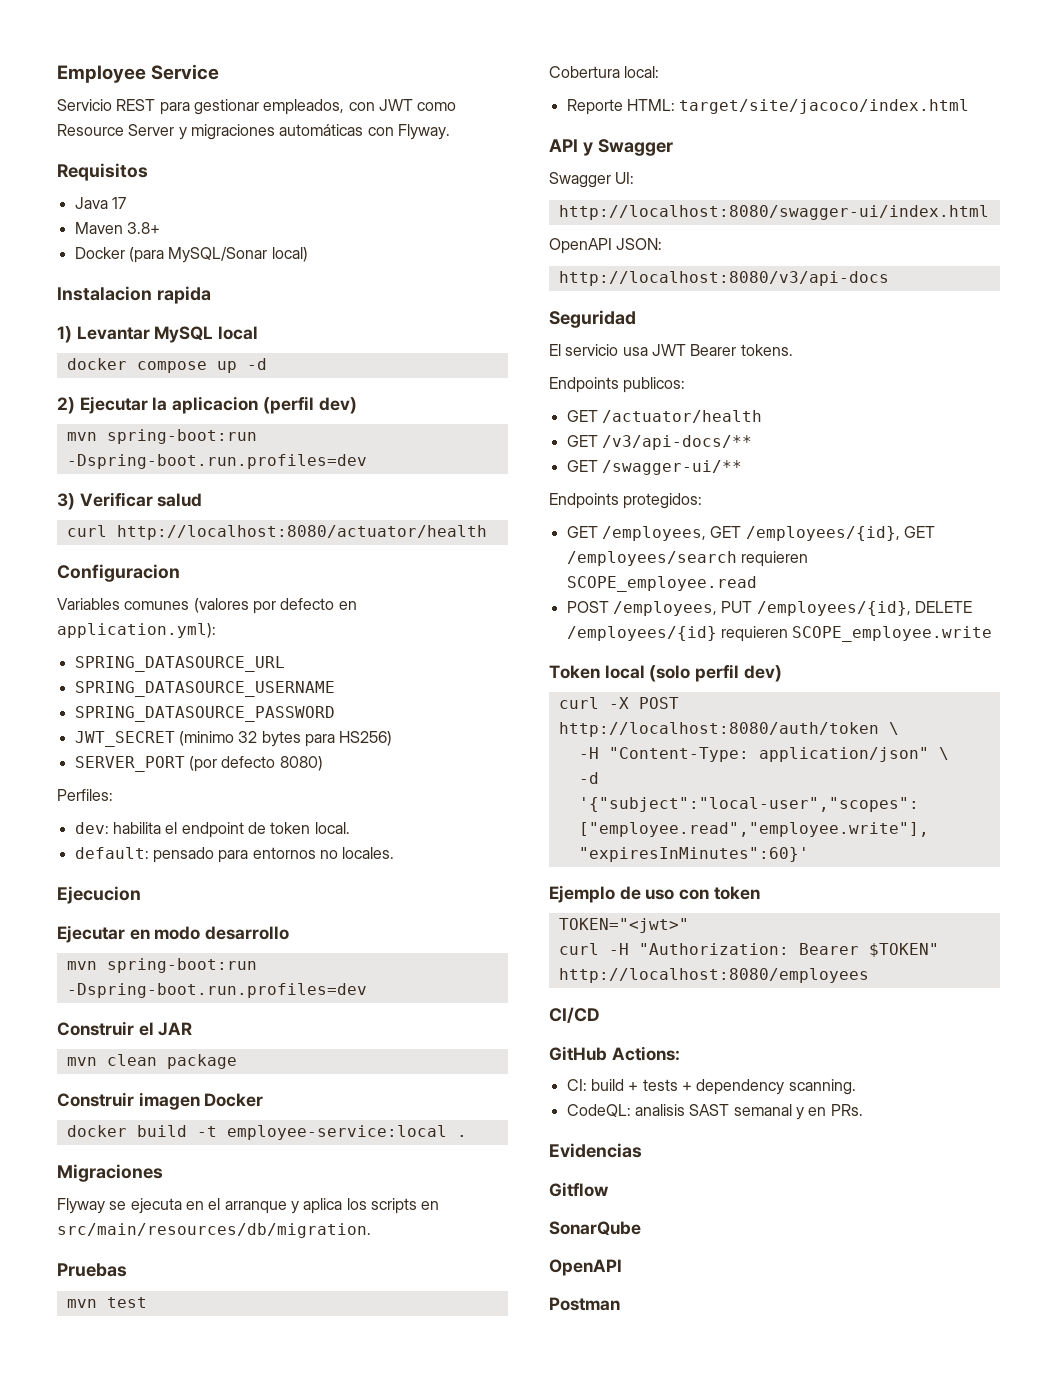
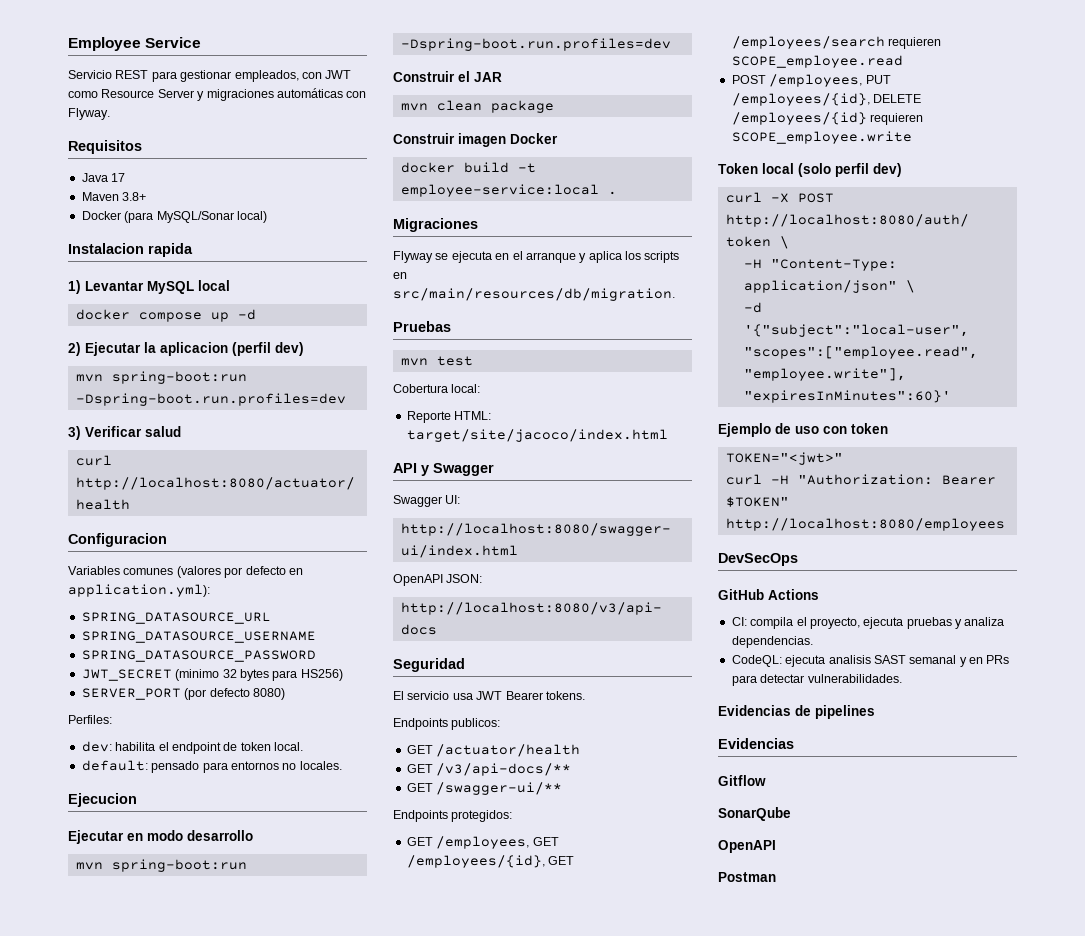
- CI/CD
+ DevSecOps
- GitHub Actions:
+ GitHub Actions
- CI: build + tests + dependency scanning.
+ CI: compila el proyecto, ejecuta pruebas y analiza dependencias.
- CodeQL: analisis SAST semanal y en PRs.
+ CodeQL: ejecuta analisis SAST semanal y en PRs para detectar vulnerabilidades.
+ Evidencias de pipelines

